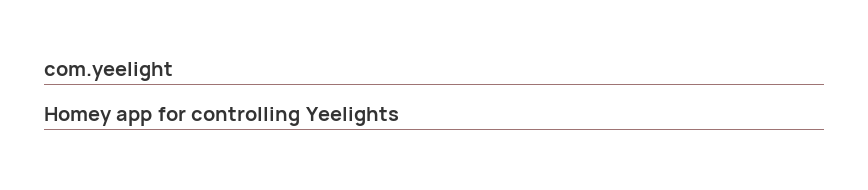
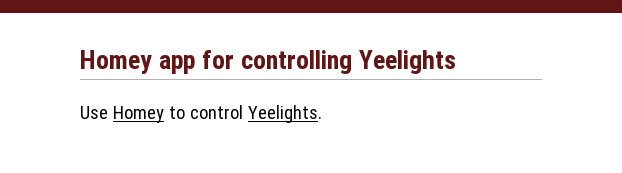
- com.yeelight
+ Use Homey to control Yeelights.

